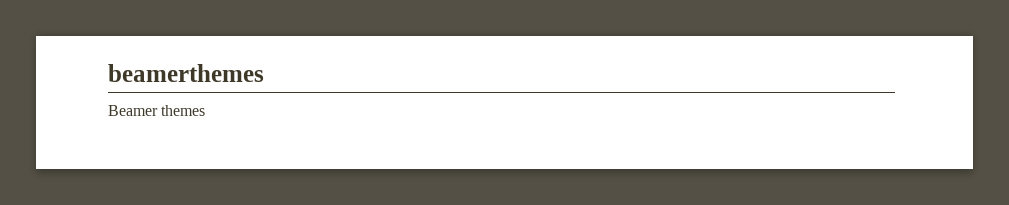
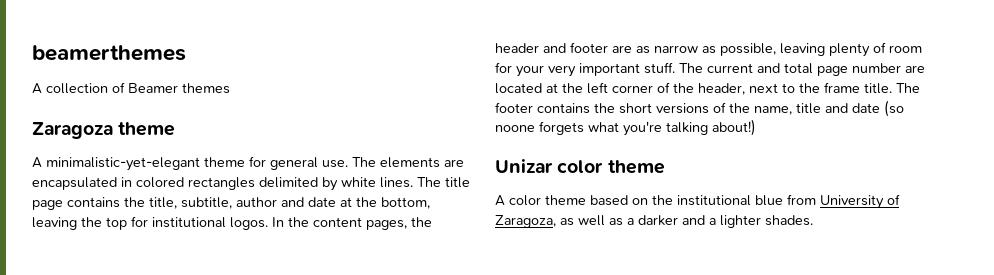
- Beamer themes
+ A collection of Beamer themes
+ Zaragoza theme
+ A minimalistic-yet-elegant theme for general use. The elements are encapsulated in colored rectangles delimited by white lines. The title page contains the title, subtitle, author and date at the bottom, leaving the top for institutional logos. In the content pages, the header and footer are as narrow as possible, leaving plenty of room for your very important stuff. The current and total page number are located at the left corner of the header, next to the frame title. The footer contains the short versions of the name, title and date (so noone forgets what you're talking about!)
+ Unizar color theme
+ A color theme based on the institutional blue from University of Zaragoza, as well as a darker and a lighter shades.

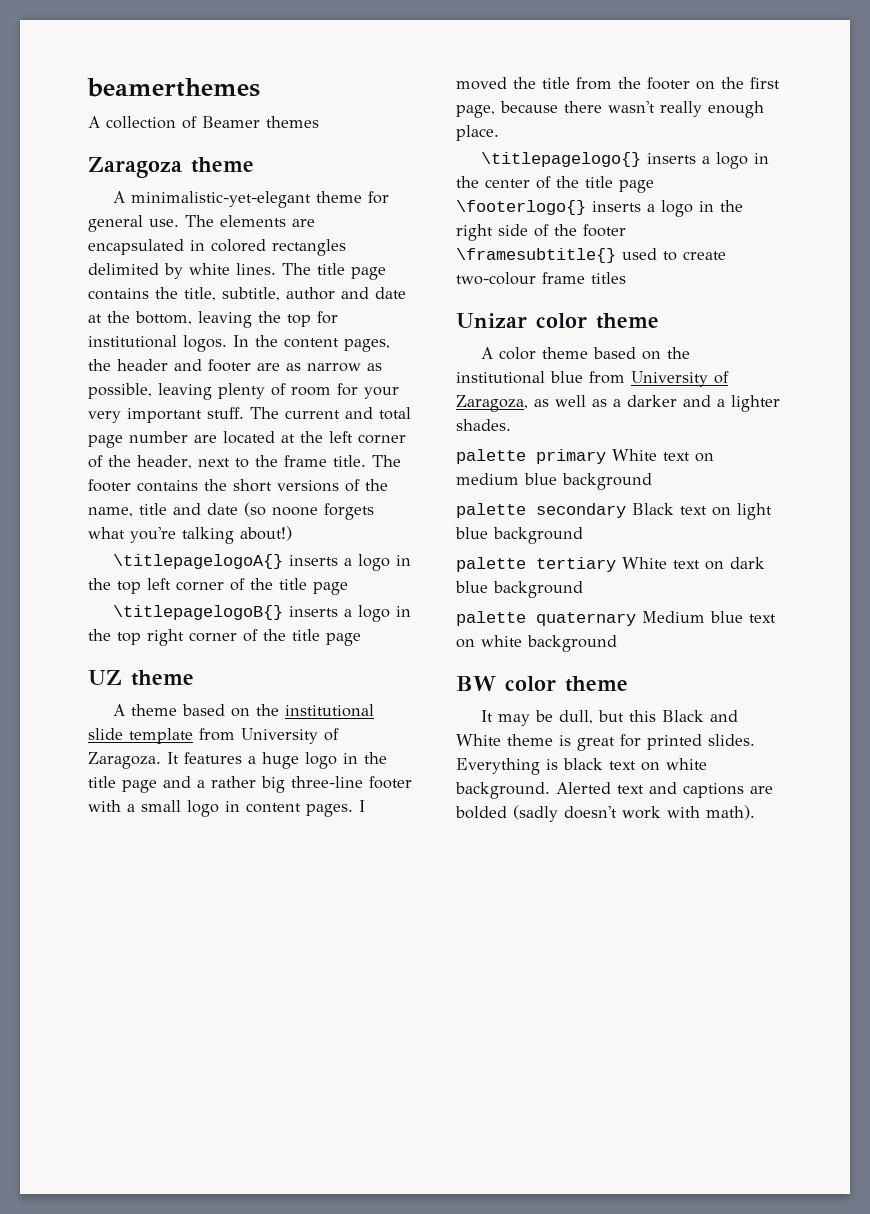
+ \titlepagelogoA{} inserts a logo in the top left corner of the title page
+ \titlepagelogoB{} inserts a logo in the top right corner of the title page
+ UZ theme
+ A theme based on the institutional slide template from University of Zaragoza. It features a huge logo in the title page and a rather big three-line footer with a small logo in content pages. I moved the title from the footer on the first page, because there wasn't really enough place.
+ \titlepagelogo{} inserts a logo in the center of the title page \footerlogo{} inserts a logo in the right side of the footer \framesubtitle{} used to create two-colour frame titles
+ palette primary White text on medium blue background
+ palette secondary Black text on light blue background
+ palette tertiary White text on dark blue background
+ palette quaternary Medium blue text on white background
+ BW color theme
+ It may be dull, but this Black and White theme is great for printed slides. Everything is black text on white background. Alerted text and captions are bolded (sadly doesn't work with math).

